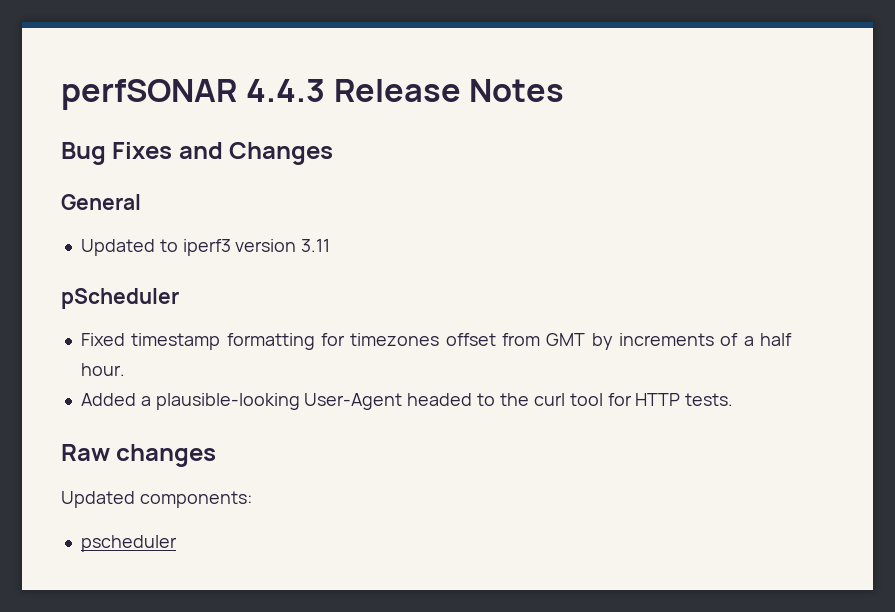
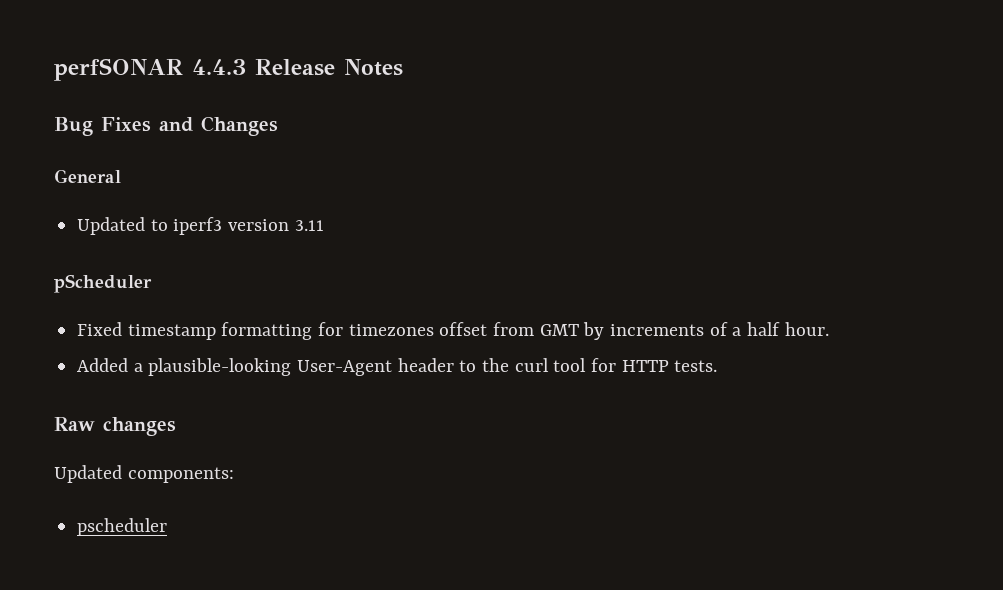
- Added a plausible-looking User-Agent headed to the curl tool for HTTP tests.
+ Added a plausible-looking User-Agent header to the curl tool for HTTP tests.

